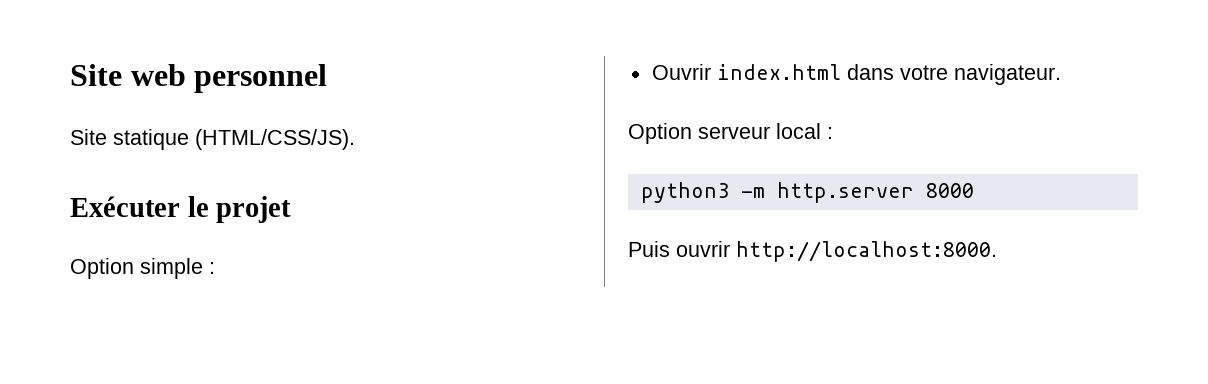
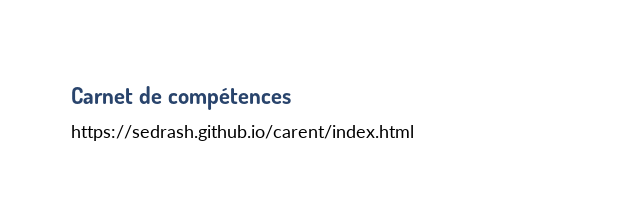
- Site web personnel
- Site statique (HTML/CSS/JS).
- Exécuter le projet
- Option simple :
- Ouvrir index.html dans votre navigateur.
- Option serveur local :
- python3 -m http.server 8000
- Puis ouvrir http://localhost:8000.
+ Carnet de compétences
+ https://sedrash.github.io/carent/index.html

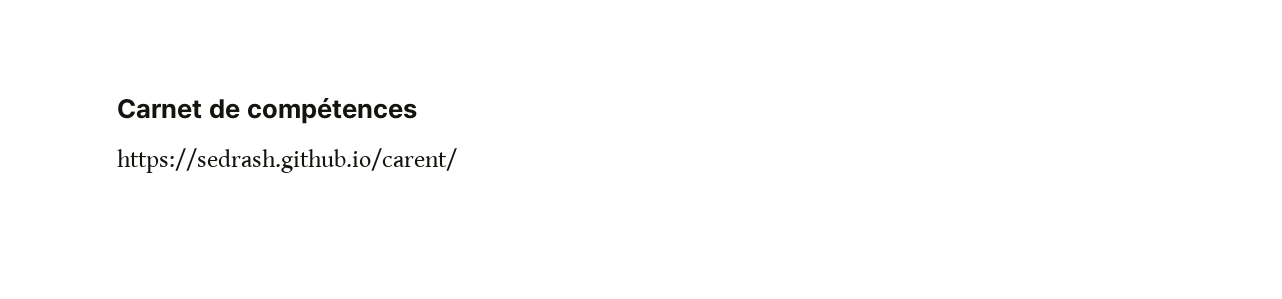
- https://sedrash.github.io/carent/index.html
+ https://sedrash.github.io/carent/

